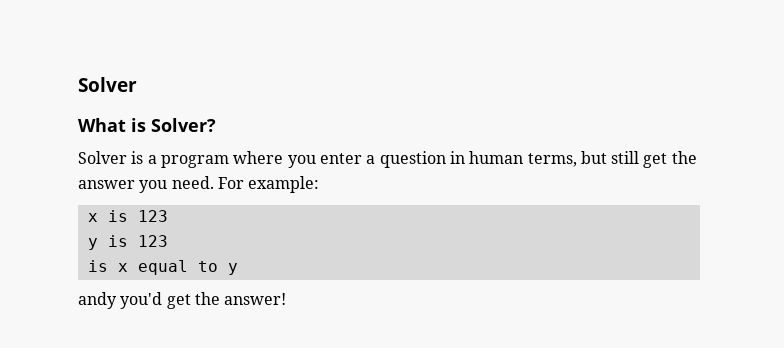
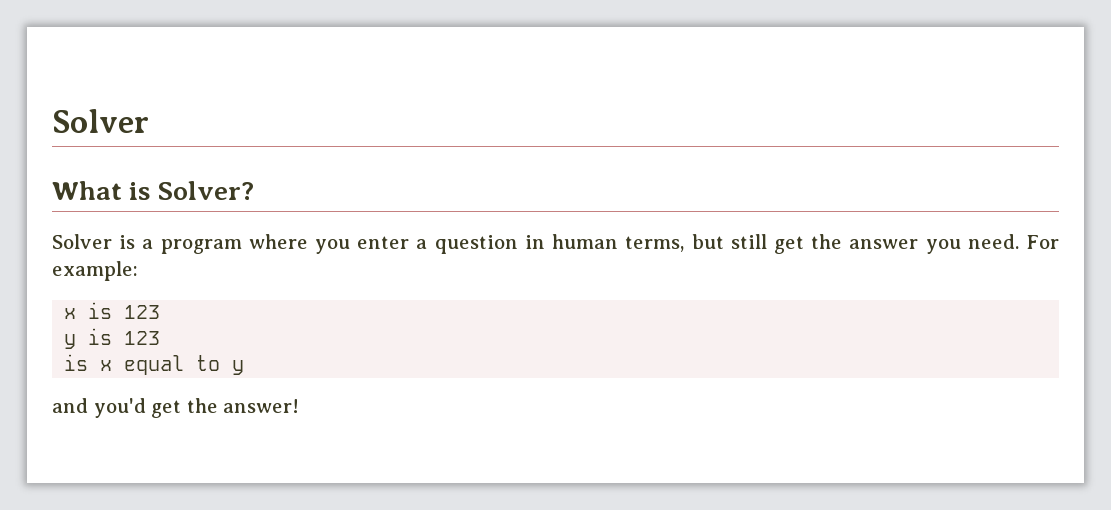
- andy you'd get the answer!
+ and you'd get the answer!

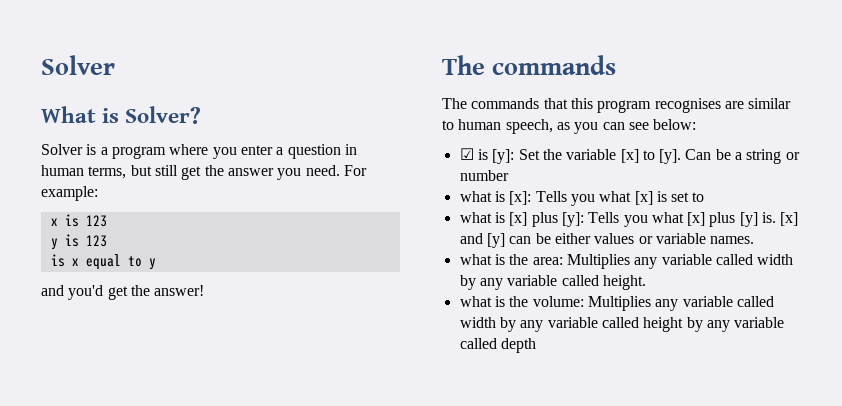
  and you'd get the answer!
+ The commands
+ The commands that this program recognises are similar to human speech, as you can see below:
+ ☑ is [y]: Set the variable [x] to [y]. Can be a string or number
+ what is [x]: Tells you what [x] is set to
+ what is [x] plus [y]: Tells you what [x] plus [y] is. [x] and [y] can be either values or variable names.
+ what is the area: Multiplies any variable called width by any variable called height.
+ what is the volume: Multiplies any variable called width by any variable called height by any variable called depth

